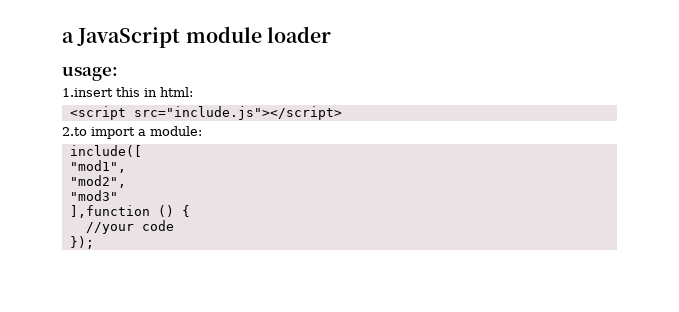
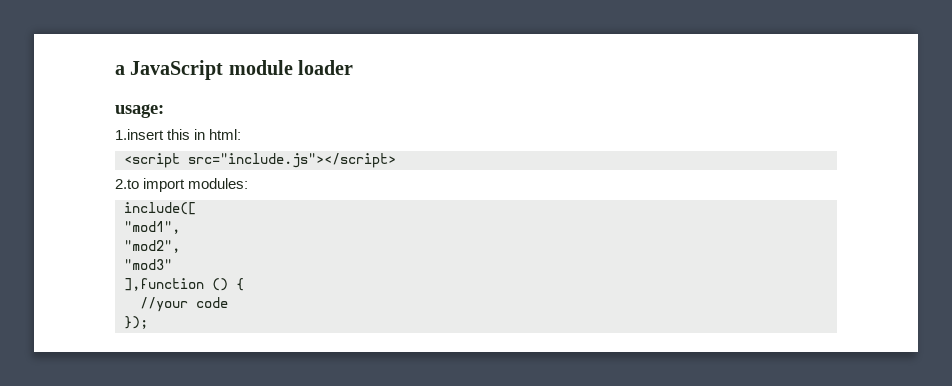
- 2.to import a module:
+ 2.to import modules:

